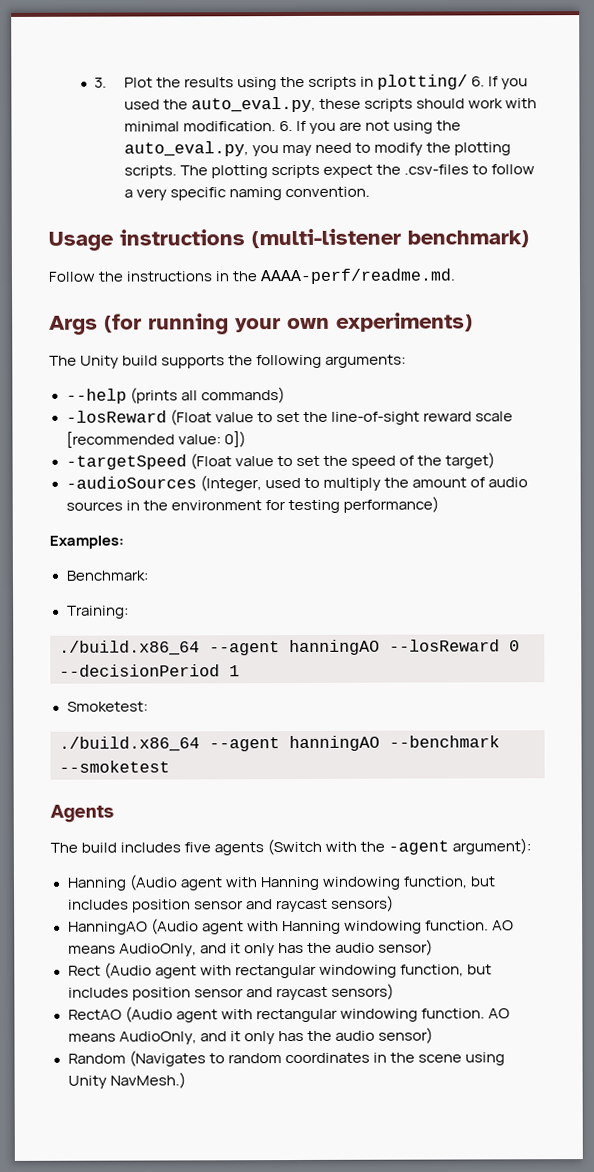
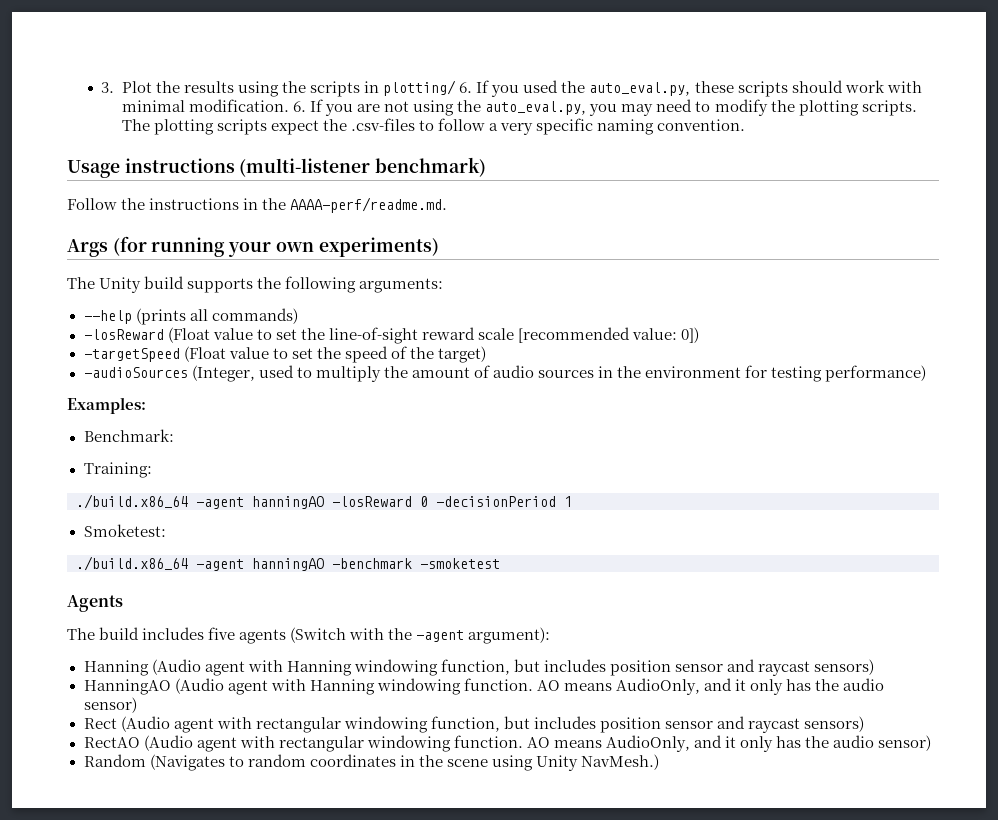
- ./build.x86_64 --agent hanningAO --losReward 0 --decisionPeriod 1
+ ./build.x86_64 -agent hanningAO -losReward 0 -decisionPeriod 1
- ./build.x86_64 --agent hanningAO --benchmark --smoketest
+ ./build.x86_64 -agent hanningAO -benchmark -smoketest

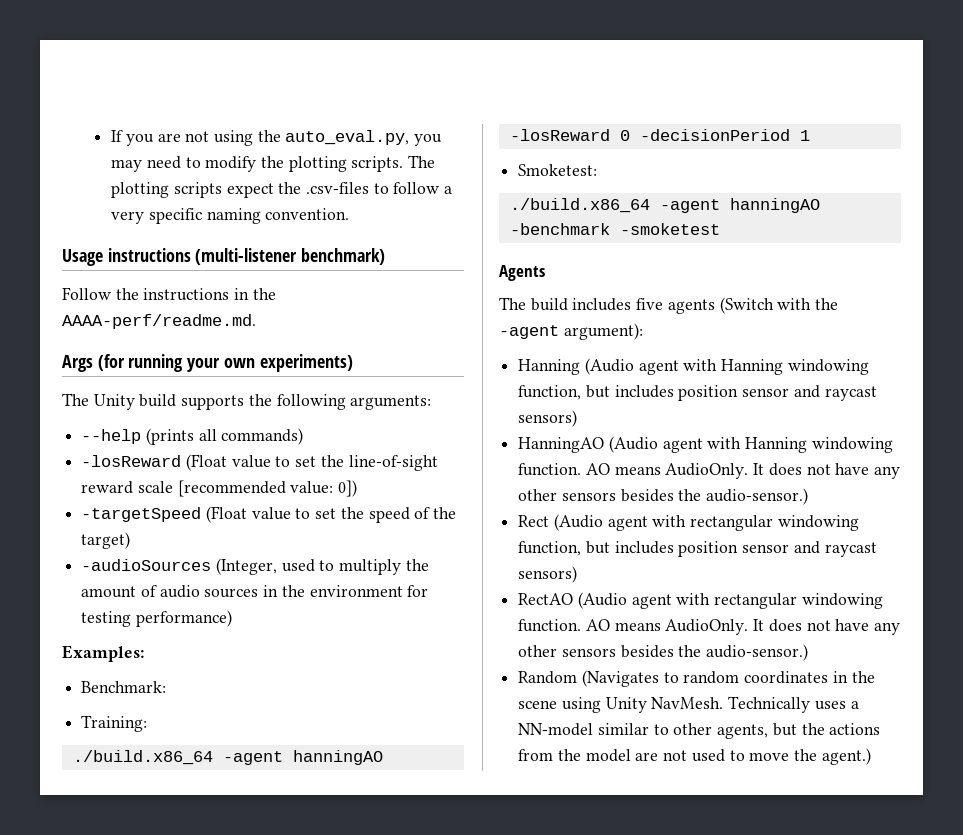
- 3. Plot the results using the scripts in plotting/ 6. If you used the auto_eval.py, these scripts should work with minimal modification. 6. If you are not using the auto_eval.py, you may need to modify the plotting scripts.
+ If you are not using the auto_eval.py, you may need to modify the plotting scripts.
- HanningAO (Audio agent with Hanning windowing function. AO means AudioOnly, and it only has the audio sensor)
+ HanningAO (Audio agent with Hanning windowing function. AO means AudioOnly. It does not have any other sensors besides the audio-sensor.)
- RectAO (Audio agent with rectangular windowing function. AO means AudioOnly, and it only has the audio sensor)
+ RectAO (Audio agent with rectangular windowing function. AO means AudioOnly. It does not have any other sensors besides the audio-sensor.)
- Random (Navigates to random coordinates in the scene using Unity NavMesh.)
+ Random (Navigates to random coordinates in the scene using Unity NavMesh. Technically uses a NN-model similar to other agents, but the actions from the model are not used to move the agent.)

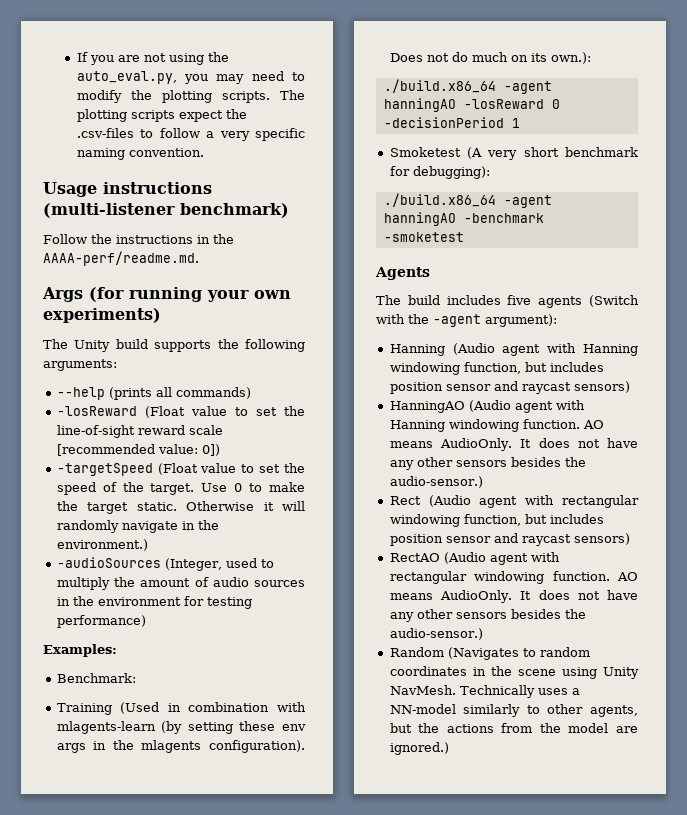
- -targetSpeed (Float value to set the speed of the target)
+ -targetSpeed (Float value to set the speed of the target. Use 0 to make the target static. Otherwise it will randomly navigate in the environment.)
- Training:
+ Training (Used in combination with mlagents-learn (by setting these env args in the mlagents configuration). Does not do much on its own.):
- Smoketest:
+ Smoketest (A very short benchmark for debugging):
- Technically uses a NN-model similar to other agents, but the actions from the model are not used to move the agent.)
+ Technically uses a NN-model similarly to other agents, but the actions from the model are ignored.)

